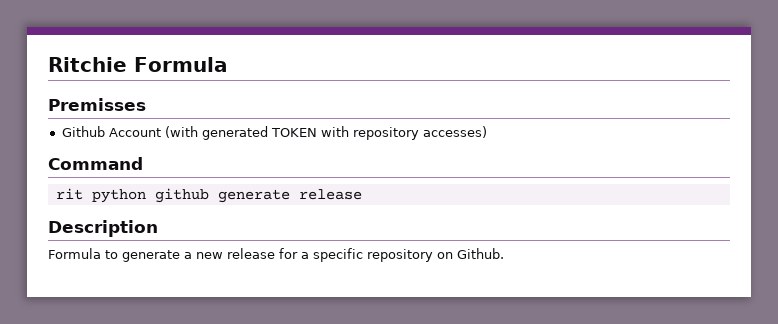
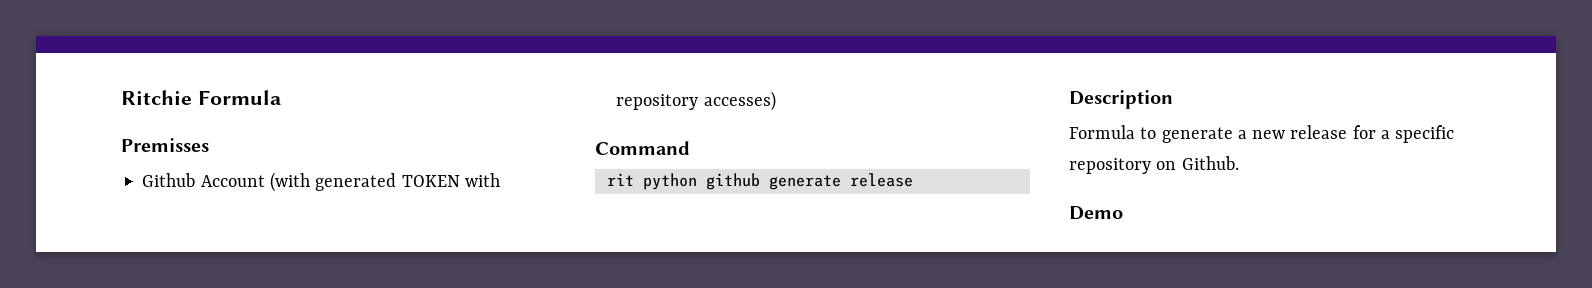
+ Demo

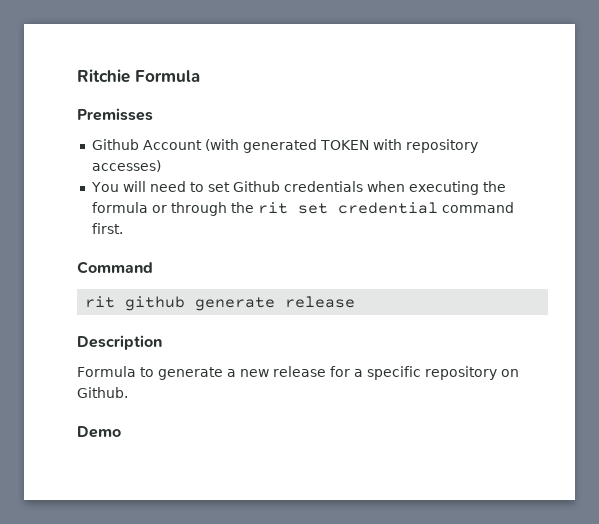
+ You will need to set Github credentials when executing the formula or through the rit set credential command first.
- rit python github generate release
+ rit github generate release

